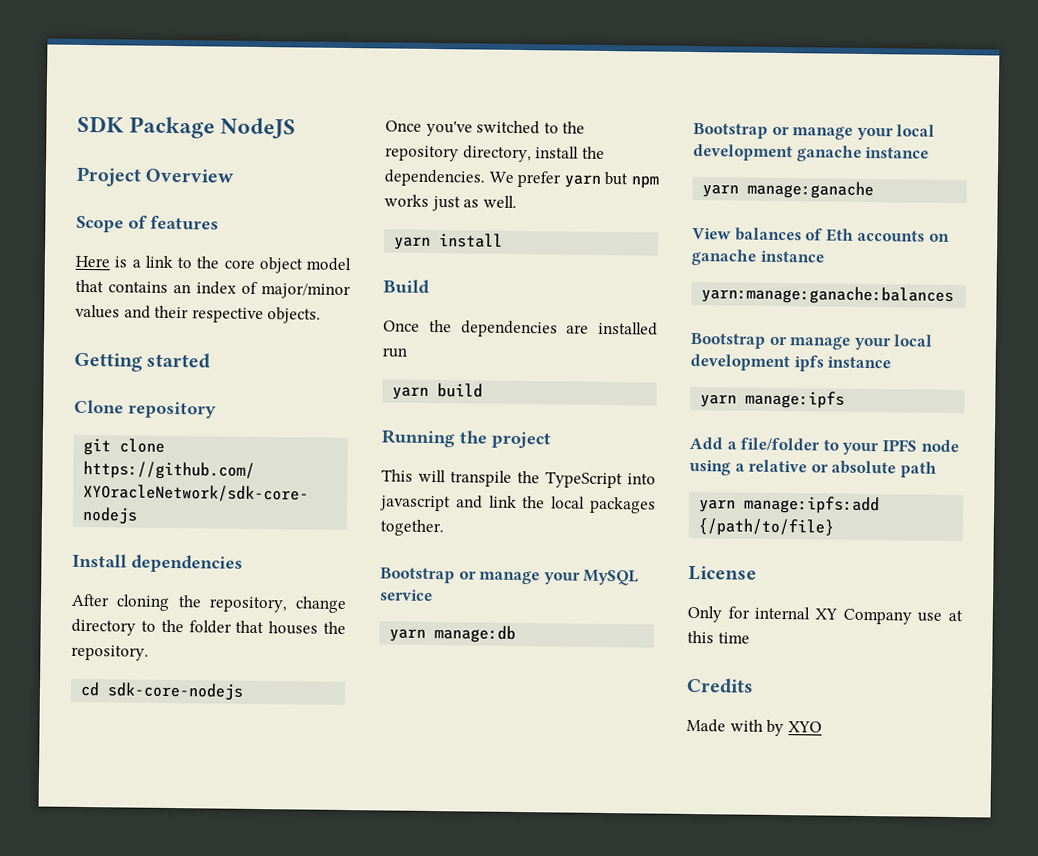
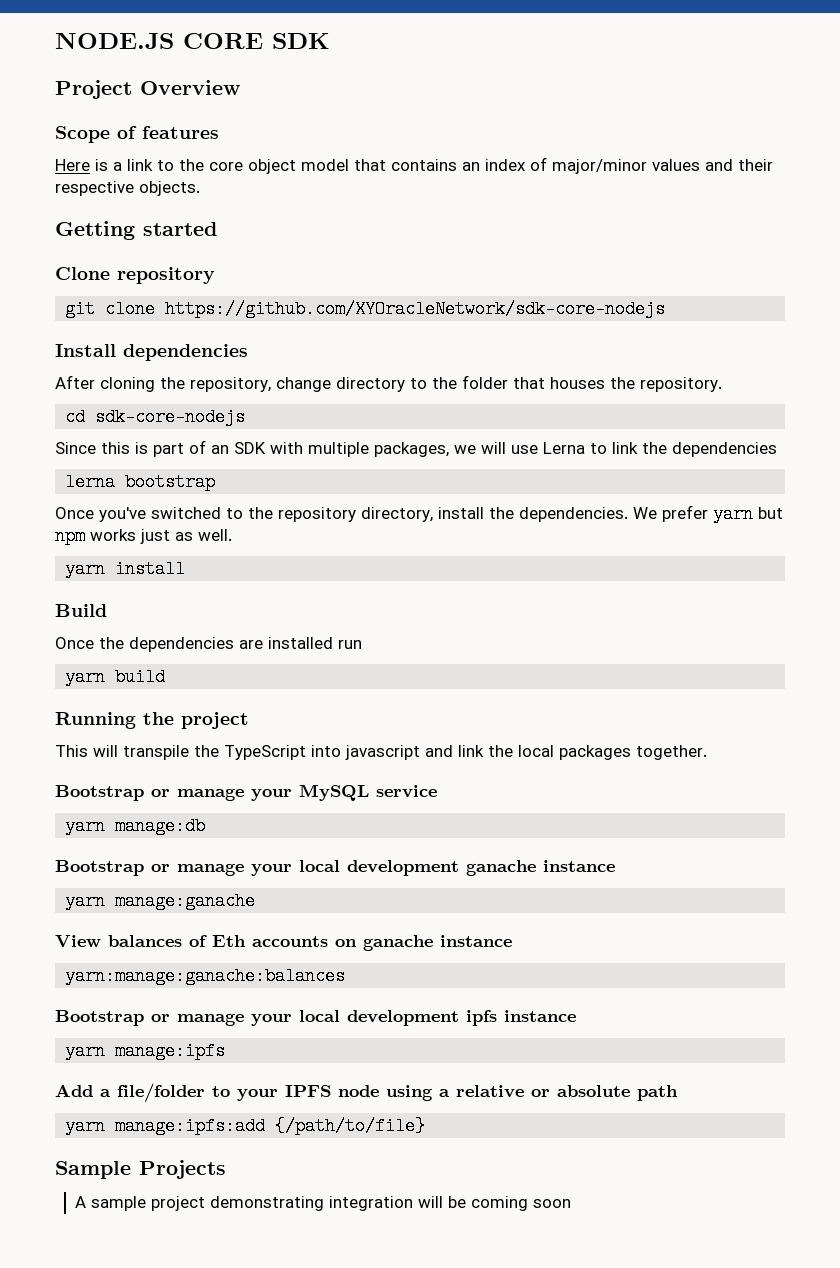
- SDK Package NodeJS
+ NODE.JS CORE SDK
+ Since this is part of an SDK with multiple packages, we will use Lerna to link the dependencies
+ lerna bootstrap
- License
- Only for internal XY Company use at this time
- Credits
- Made with by XYO
+ Sample Projects
+ A sample project demonstrating integration will be coming soon

